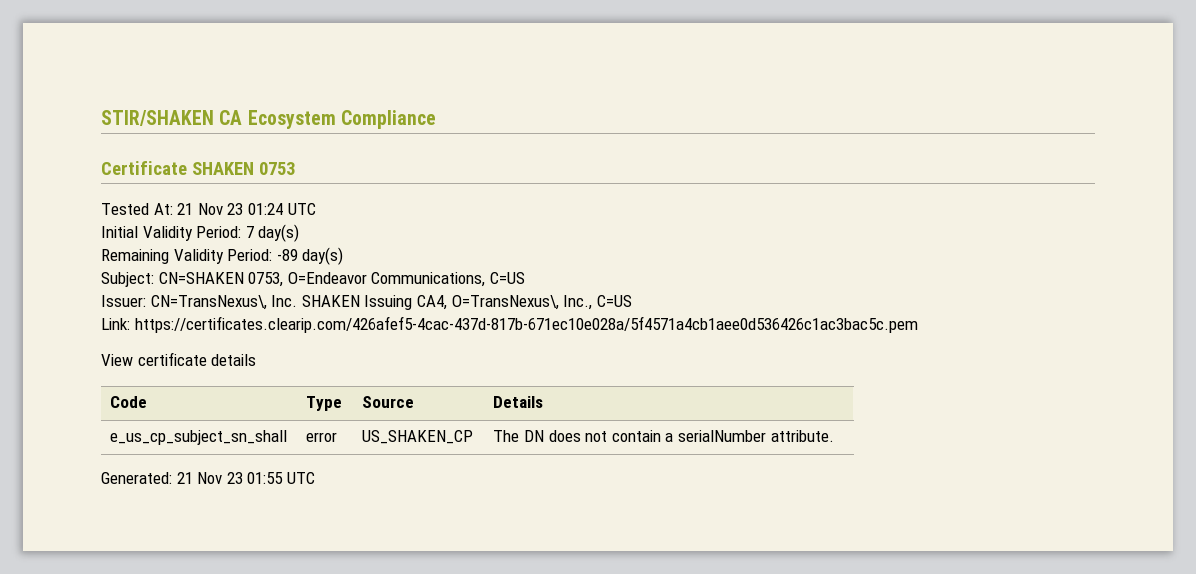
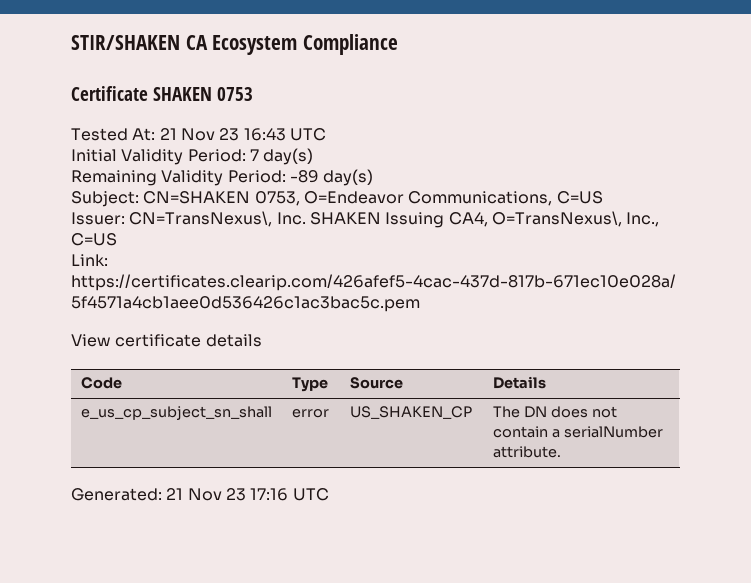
- Tested At: 21 Nov 23 01:24 UTC
+ Tested At: 21 Nov 23 16:43 UTC
- Generated: 21 Nov 23 01:55 UTC
+ Generated: 21 Nov 23 17:16 UTC

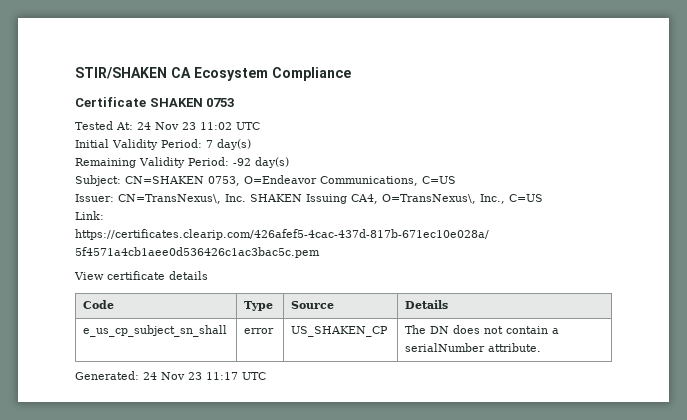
- Tested At: 21 Nov 23 16:43 UTC
+ Tested At: 24 Nov 23 11:02 UTC
- Remaining Validity Period: -89 day(s)
+ Remaining Validity Period: -92 day(s)
- Generated: 21 Nov 23 17:16 UTC
+ Generated: 24 Nov 23 11:17 UTC

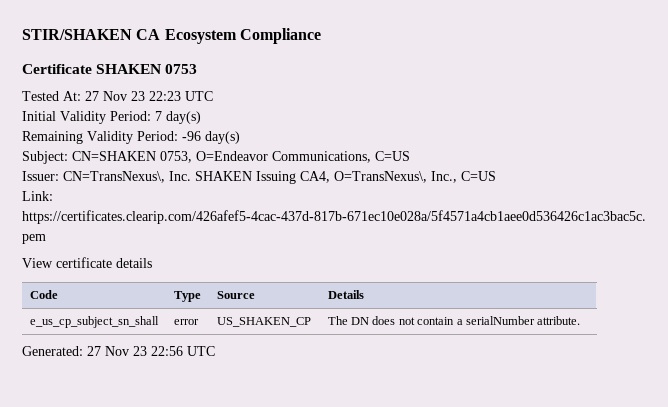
- Tested At: 24 Nov 23 11:02 UTC
+ Tested At: 27 Nov 23 22:23 UTC
- Remaining Validity Period: -92 day(s)
+ Remaining Validity Period: -96 day(s)
- Generated: 24 Nov 23 11:17 UTC
+ Generated: 27 Nov 23 22:56 UTC

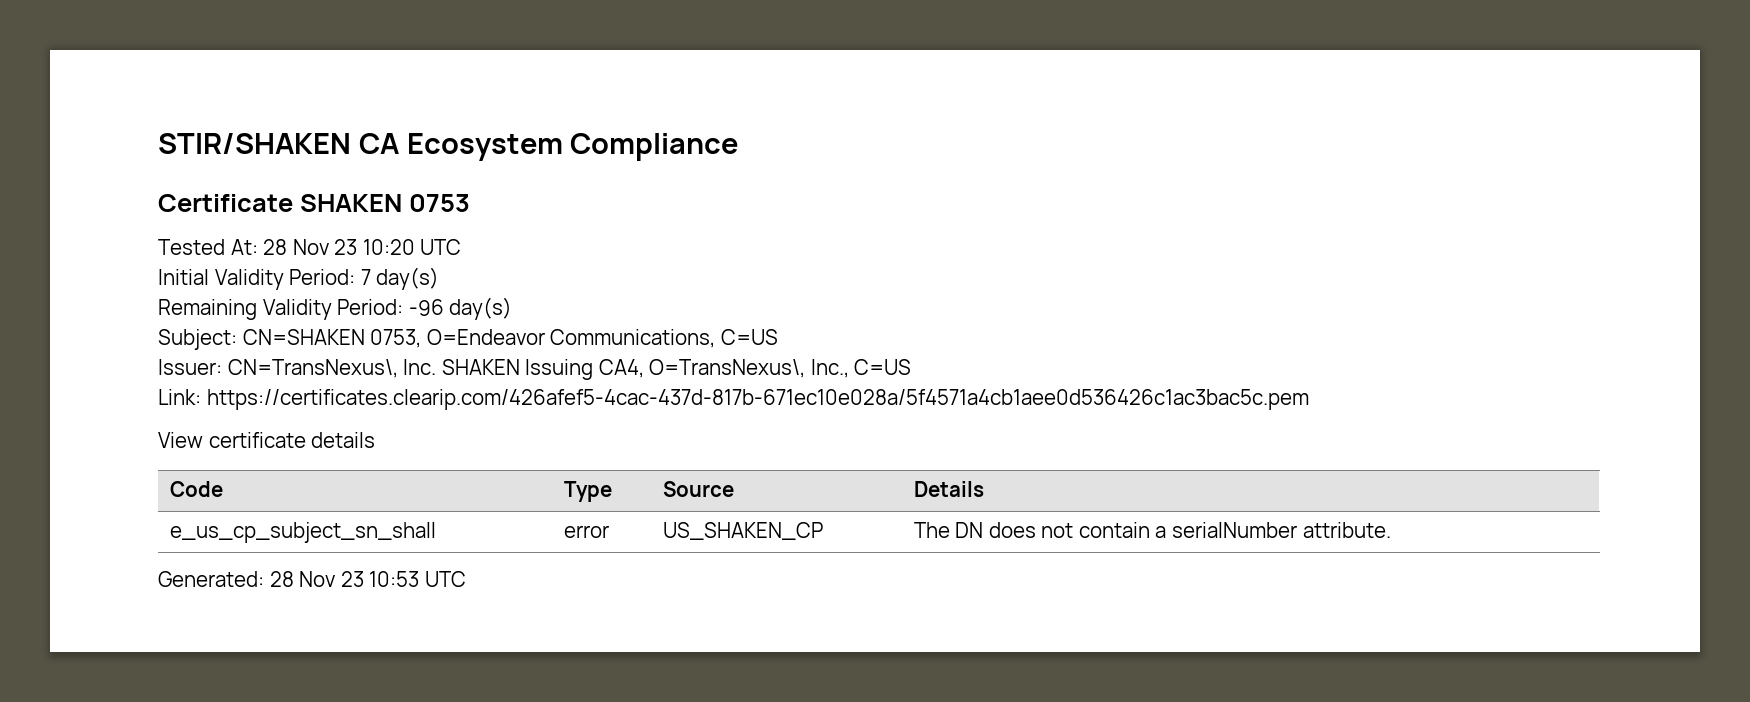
- Tested At: 27 Nov 23 22:23 UTC
+ Tested At: 28 Nov 23 10:20 UTC
- Generated: 27 Nov 23 22:56 UTC
+ Generated: 28 Nov 23 10:53 UTC

